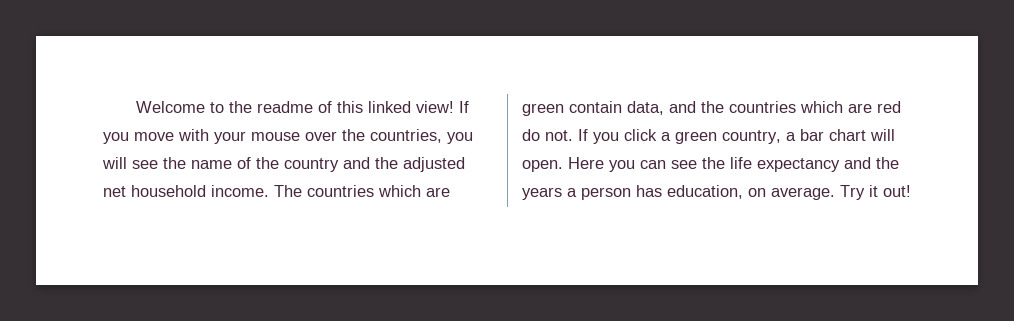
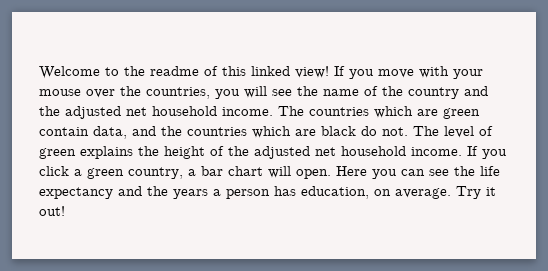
- The countries which are green contain data, and the countries which are red do not.
+ The countries which are green contain data, and the countries which are black do not.
+ The level of green explains the height of the adjusted net household income.

